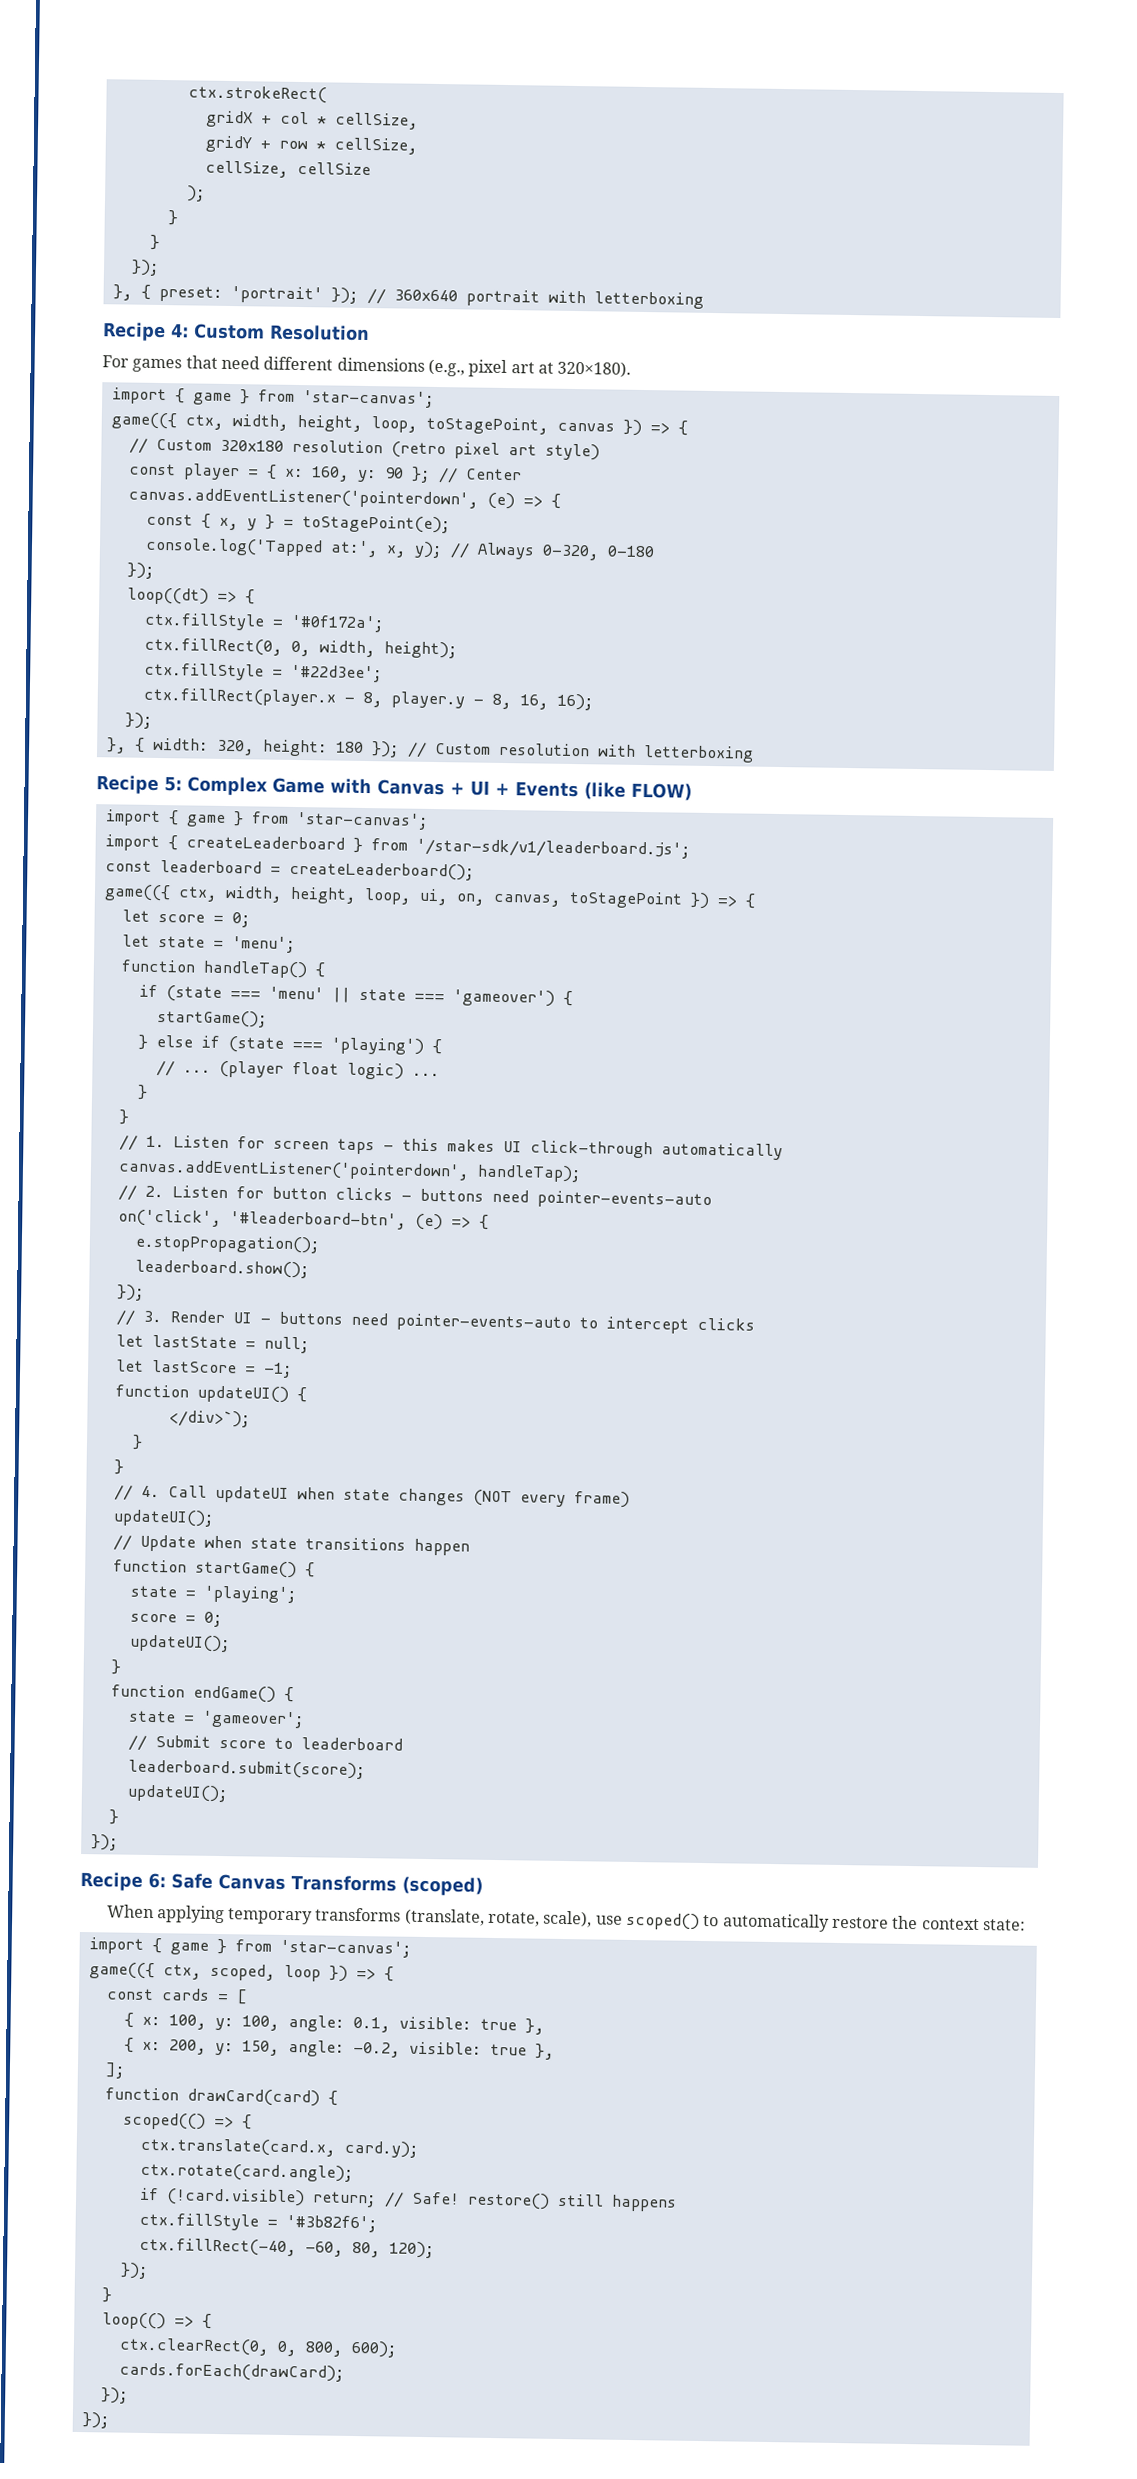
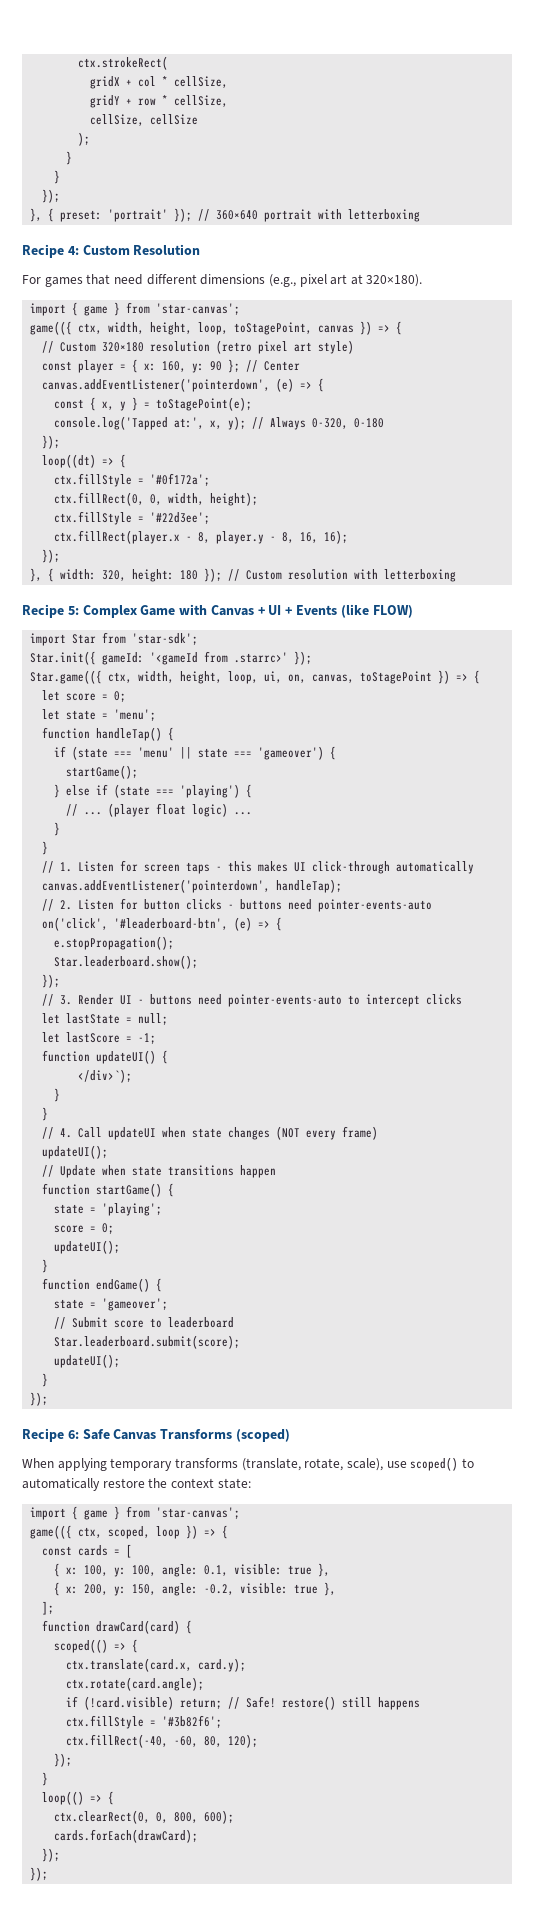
  Recipe 5: Complex Game with Canvas + UI + Events (like FLOW)
- import { game } from 'star-canvas';
- import { createLeaderboard } from '/star-sdk/v1/leaderboard.js';
- const leaderboard = createLeaderboard();
- game(({ ctx, width, height, loop, ui, on, canvas, toStagePoint }) => {
+ import Star from 'star-sdk';
+ Star.init({ gameId: '<gameId from .starrc>' });
+ Star.game(({ ctx, width, height, loop, ui, on, canvas, toStagePoint }) => {
- leaderboard.show();
+ Star.leaderboard.show();
- leaderboard.submit(score);
+ Star.leaderboard.submit(score);

